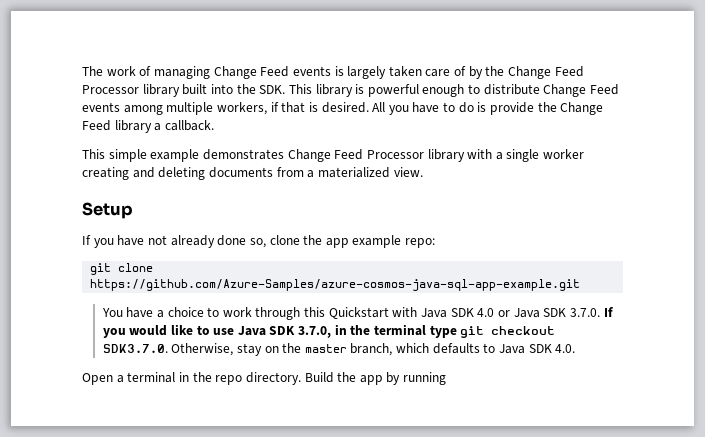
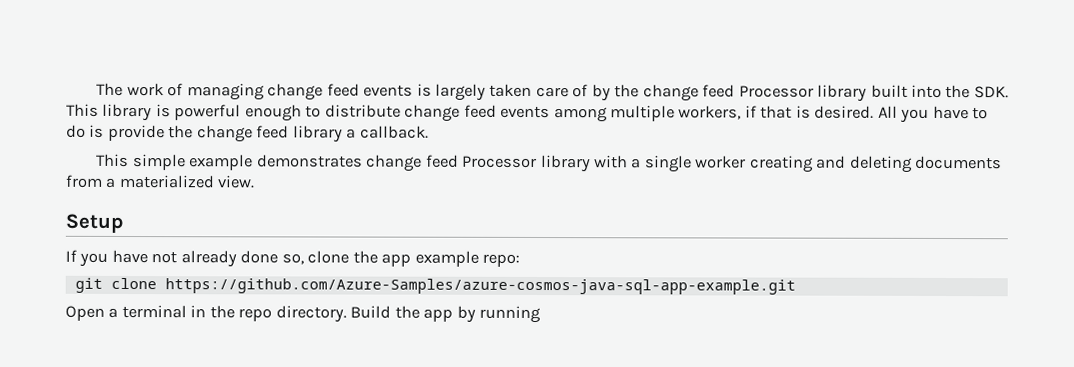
- The work of managing Change Feed events is largely taken care of by the Change Feed Processor library built into the SDK. This library is powerful enough to distribute Change Feed events among multiple workers, if that is desired.
+ The work of managing change feed events is largely taken care of by the change feed Processor library built into the SDK. This library is powerful enough to distribute change feed events among multiple workers, if that is desired.
- All you have to do is provide the Change Feed library a callback.
+ All you have to do is provide the change feed library a callback.
- This simple example demonstrates Change Feed Processor library with a single worker creating and deleting documents from a materialized view.
+ This simple example demonstrates change feed Processor library with a single worker creating and deleting documents from a materialized view.
- You have a choice to work through this Quickstart with Java SDK 4.0 or Java SDK 3.7.0. If you would like to use Java SDK 3.7.0, in the terminal type git checkout SDK3.7.0. Otherwise, stay on the master branch, which defaults to Java SDK 4.0.

